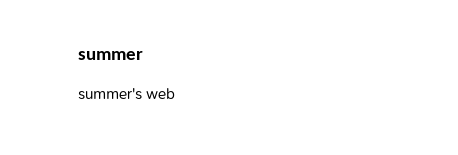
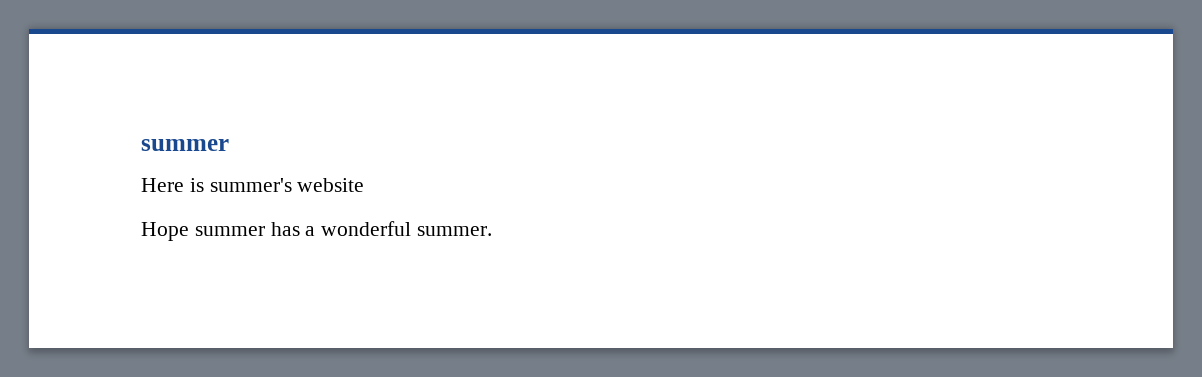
- summer's web
+ Here is summer's website
+ Hope summer has a wonderful summer.

